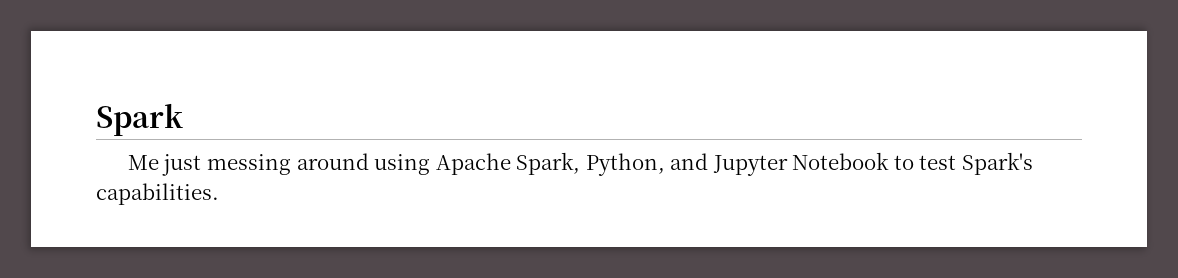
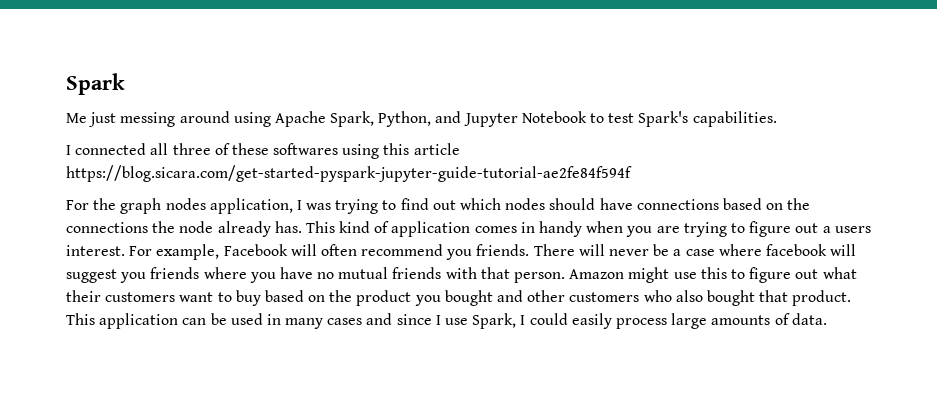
+ I connected all three of these softwares using this article https://blog.sicara.com/get-started-pyspark-jupyter-guide-tutorial-ae2fe84f594f
+ For the graph nodes application, I was trying to find out which nodes should have connections based on the connections the node already has. This kind of application comes in handy when you are trying to figure out a users interest. For example, Facebook will often recommend you friends. There will never be a case where facebook will suggest you friends where you have no mutual friends with that person. Amazon might use this to figure out what their customers want to buy based on the product you bought and other customers who also bought that product. This application can be used in many cases and since I use Spark, I could easily process large amounts of data.

